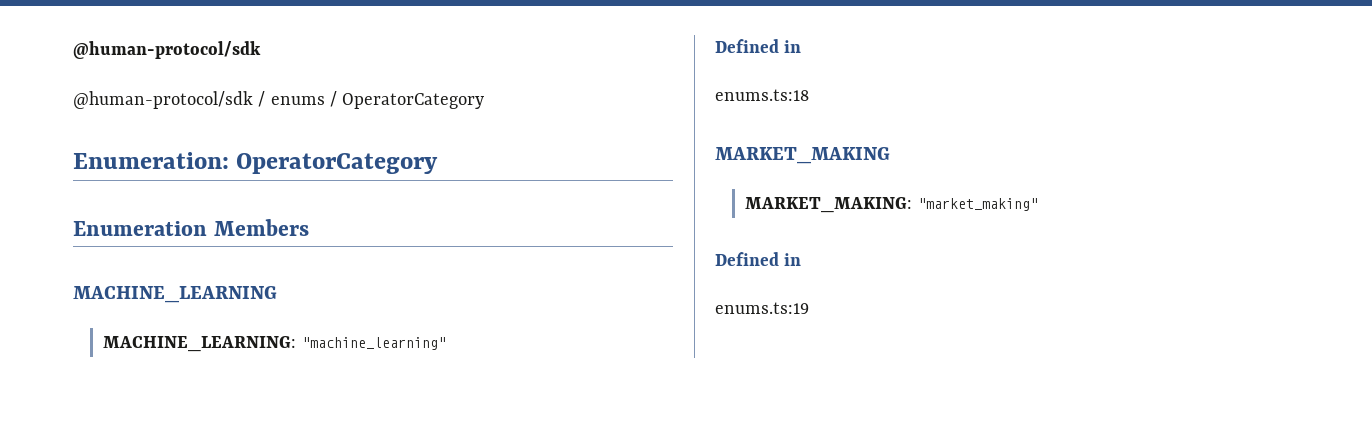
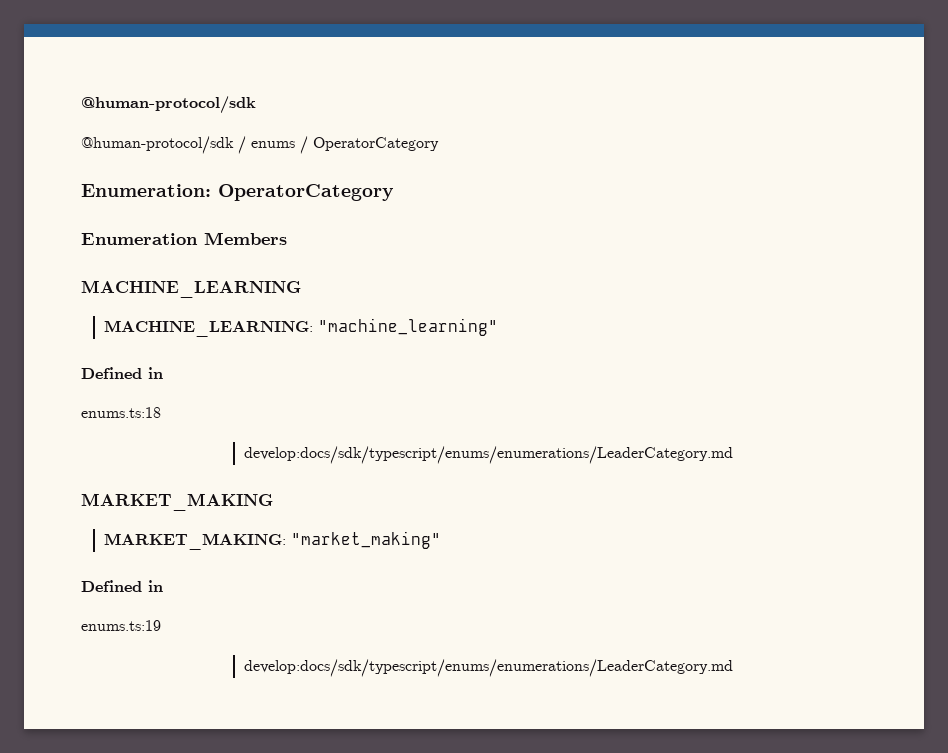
  enums.ts:18
+ develop:docs/sdk/typescript/enums/enumerations/LeaderCategory.md
  enums.ts:19
+ develop:docs/sdk/typescript/enums/enumerations/LeaderCategory.md

